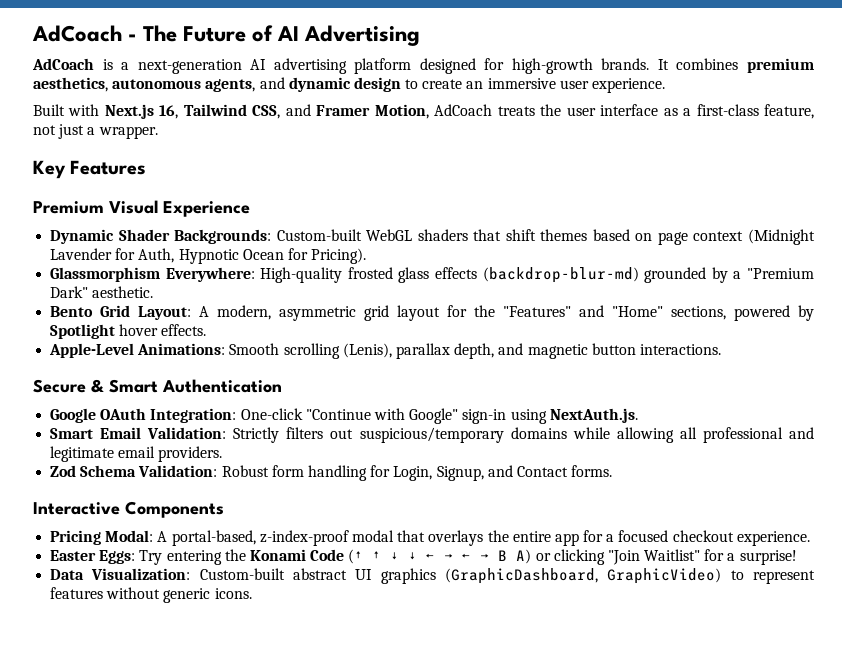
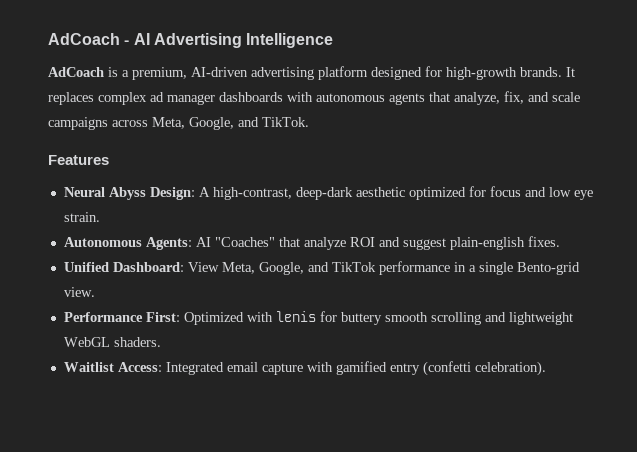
- AdCoach - The Future of AI Advertising
+ AdCoach - AI Advertising Intelligence
- AdCoach is a next-generation AI advertising platform designed for high-growth brands.
+ AdCoach is a premium, AI-driven advertising platform designed for high-growth brands.
- It combines premium aesthetics, autonomous agents, and dynamic design to create an immersive user experience.
- Built with Next.js 16, Tailwind CSS, and Framer Motion, AdCoach treats the user interface as a first-class feature, not just a wrapper.
- Key Features
- Premium Visual Experience
- Dynamic Shader Backgrounds: Custom-built WebGL shaders that shift themes based on page context (Midnight Lavender for Auth, Hypnotic Ocean for Pricing).
- Glassmorphism Everywhere: High-quality frosted glass effects (backdrop-blur-md) grounded by a "Premium Dark" aesthetic.
- Bento Grid Layout: A modern, asymmetric grid layout for the "Features" and "Home" sections, powered by Spotlight hover effects.
- Apple-Level Animations: Smooth scrolling (Lenis), parallax depth, and magnetic button interactions.
- Secure & Smart Authentication
- Google OAuth Integration: One-click "Continue with Google" sign-in using NextAuth.js.
- Smart Email Validation: Strictly filters out suspicious/temporary domains while allowing all professional and legitimate email providers.
- Zod Schema Validation: Robust form handling for Login, Signup, and Contact forms.
- Interactive Components
- Pricing Modal: A portal-based, z-index-proof modal that overlays the entire app for a focused checkout experience.
- Easter Eggs: Try entering the Konami Code (↑ ↑ ↓ ↓ ← → ← → B A) or clicking "Join Waitlist" for a surprise!
- Data Visualization: Custom-built abstract UI graphics (GraphicDashboard, GraphicVideo) to represent features without generic icons.
+ It replaces complex ad manager dashboards with autonomous agents that analyze, fix, and scale campaigns across Meta, Google, and TikTok.
+ Features
+ Neural Abyss Design: A high-contrast, deep-dark aesthetic optimized for focus and low eye strain.
+ Autonomous Agents: AI "Coaches" that analyze ROI and suggest plain-english fixes.
+ Unified Dashboard: View Meta, Google, and TikTok performance in a single Bento-grid view.
+ Performance First: Optimized with lenis for buttery smooth scrolling and lightweight WebGL shaders.
+ Waitlist Access: Integrated email capture with gamified entry (confetti celebration).

